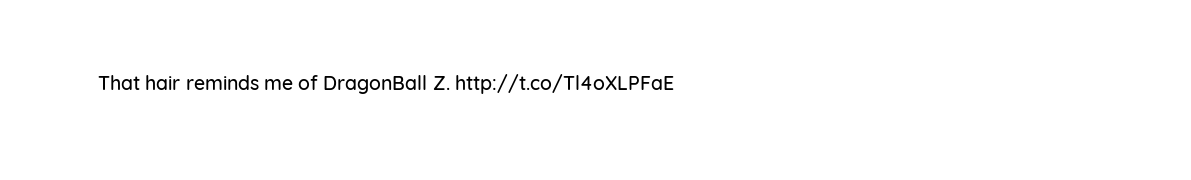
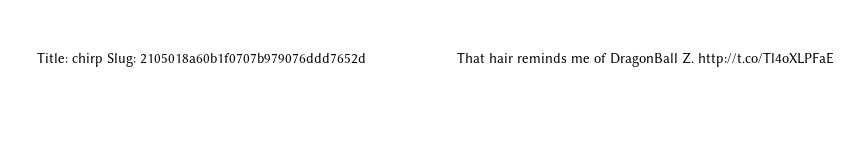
+ Title: chirp Slug: 2105018a60b1f0707b979076ddd7652d

